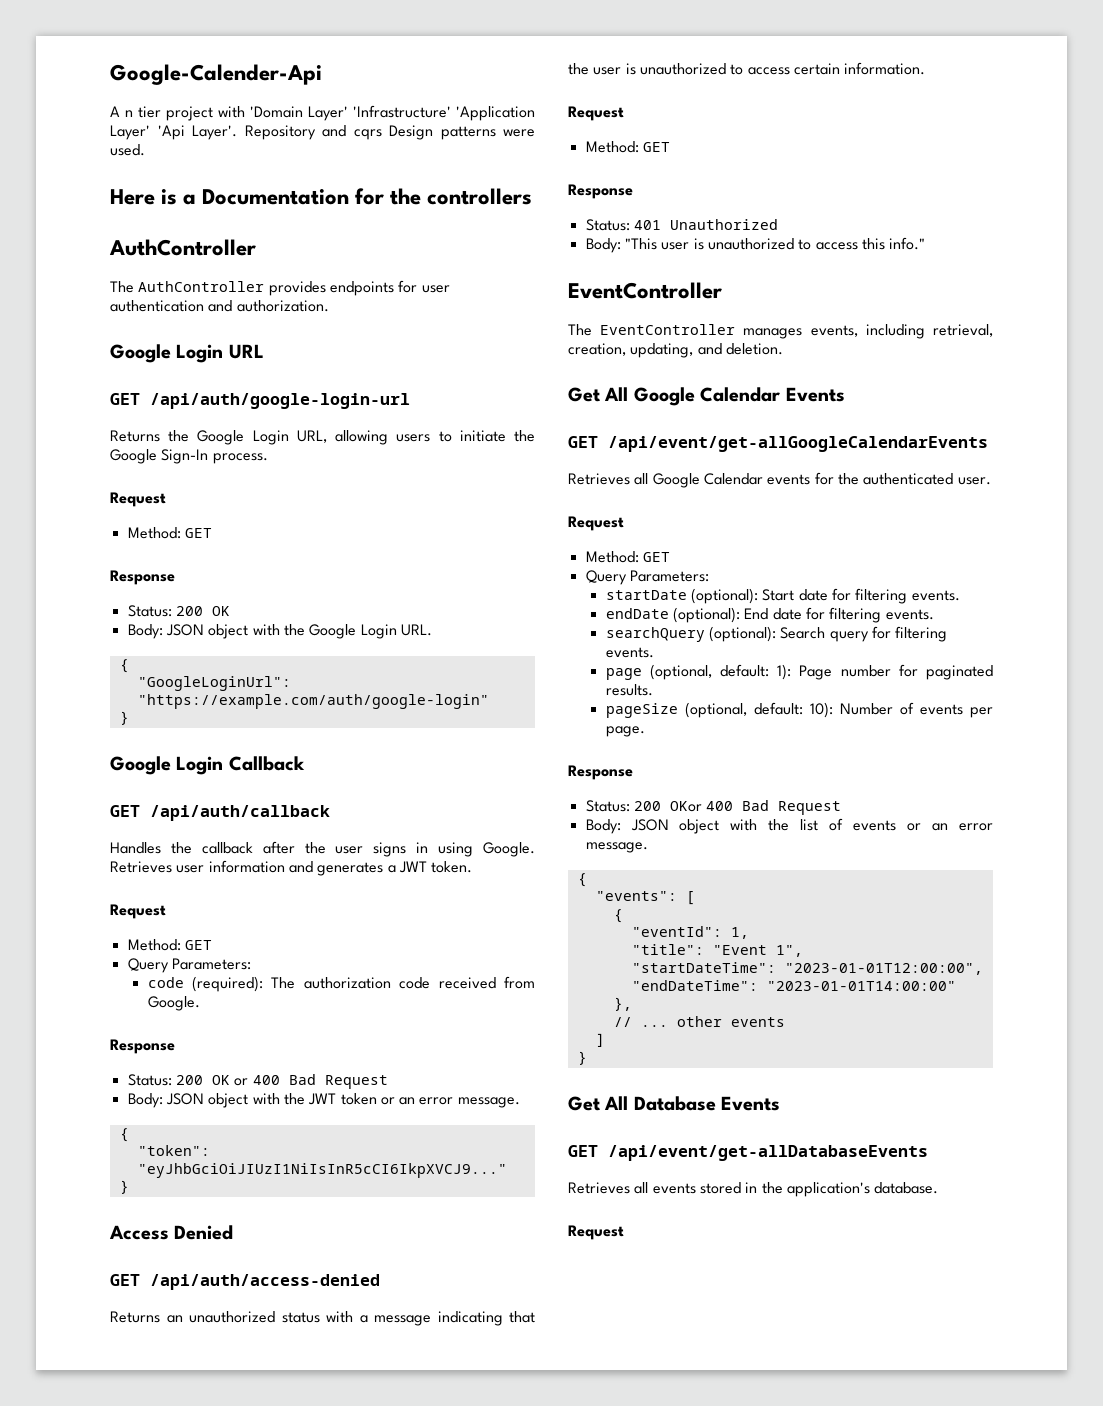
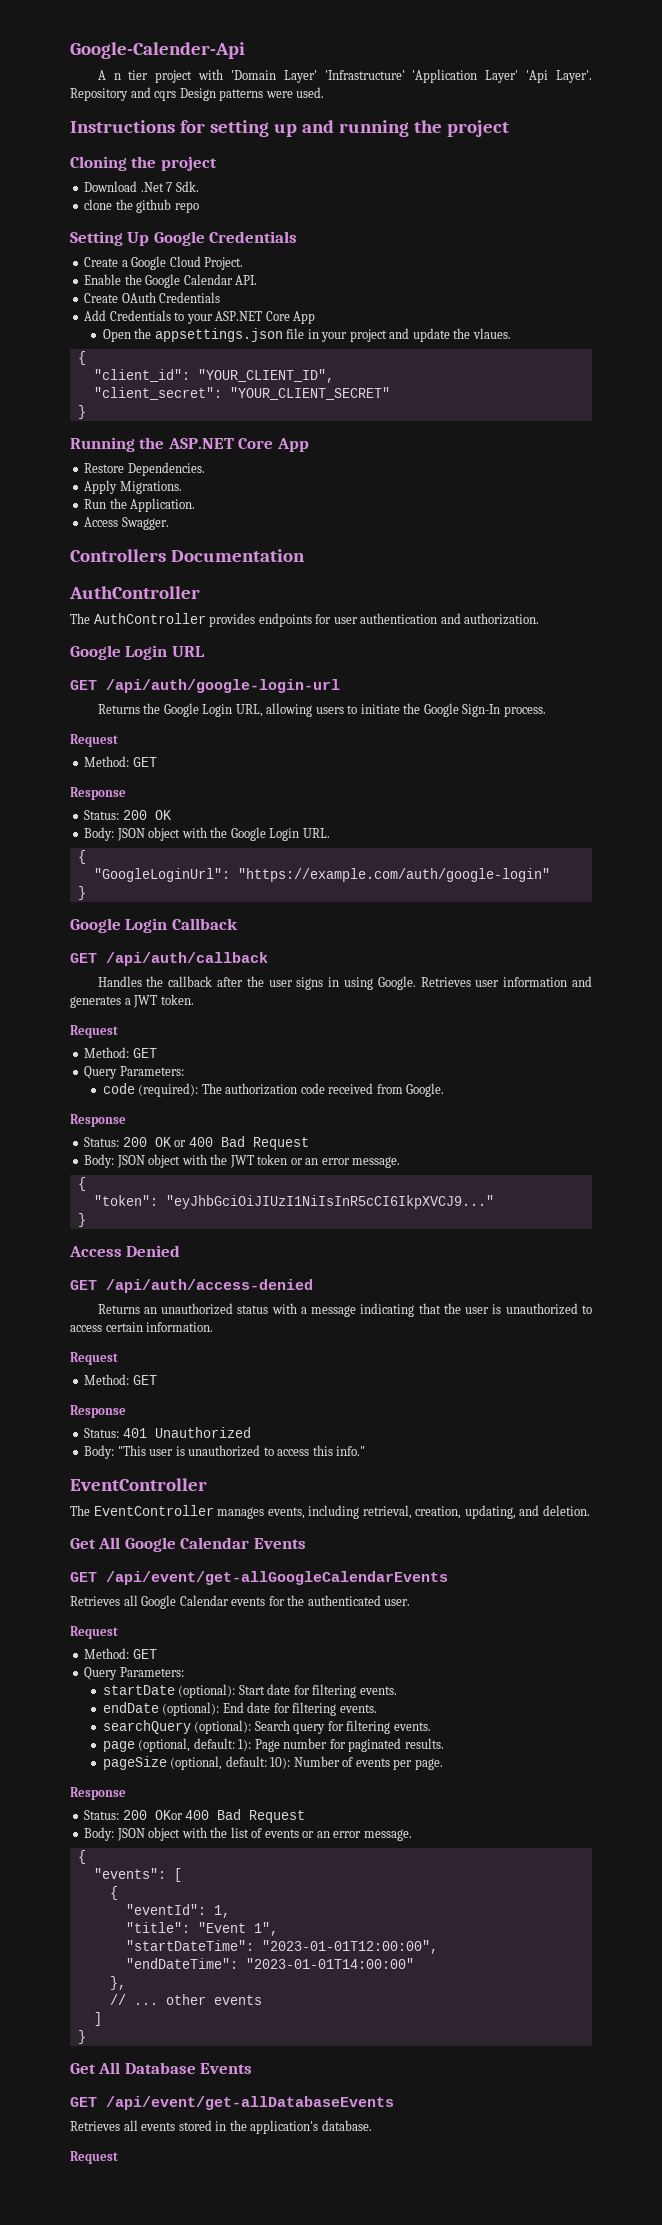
- Here is a Documentation for the controllers
+ Instructions for setting up and running the project
+ Cloning the project
+ Download .Net 7 Sdk.
+ clone the github repo
+ Setting Up Google Credentials
+ Create a Google Cloud Project.
+ Enable the Google Calendar API.
+ Create OAuth Credentials
+ Add Credentials to your ASP.NET Core App
+ Open the appsettings.json file in your project and update the vlaues.
+ {
+ "client_id": "YOUR_CLIENT_ID",
+ "client_secret": "YOUR_CLIENT_SECRET"
+ }
+ Running the ASP.NET Core App
+ Restore Dependencies.
+ Apply Migrations.
+ Run the Application.
+ Access Swagger.
+ Controllers Documentation

